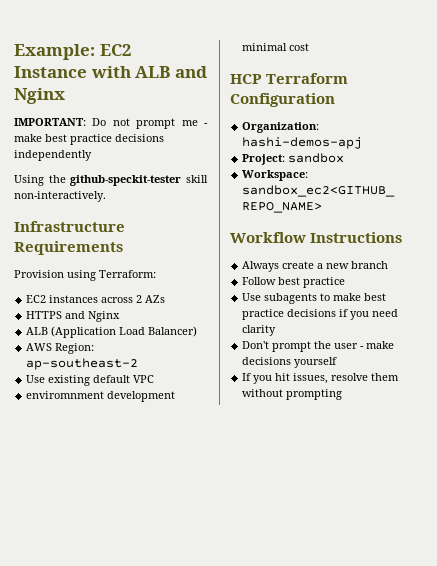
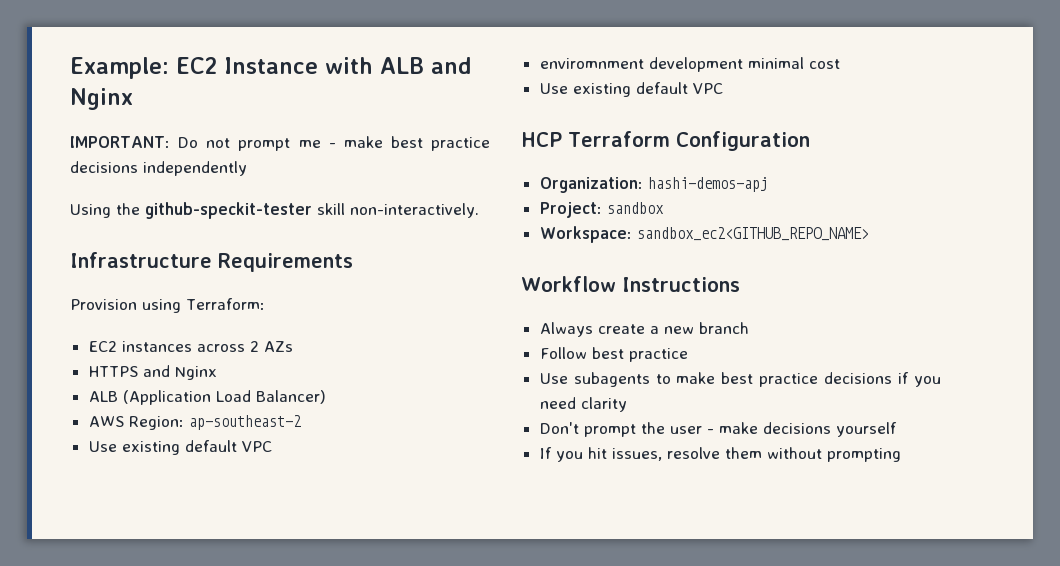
  enviromnment development minimal cost
+ Use existing default VPC

